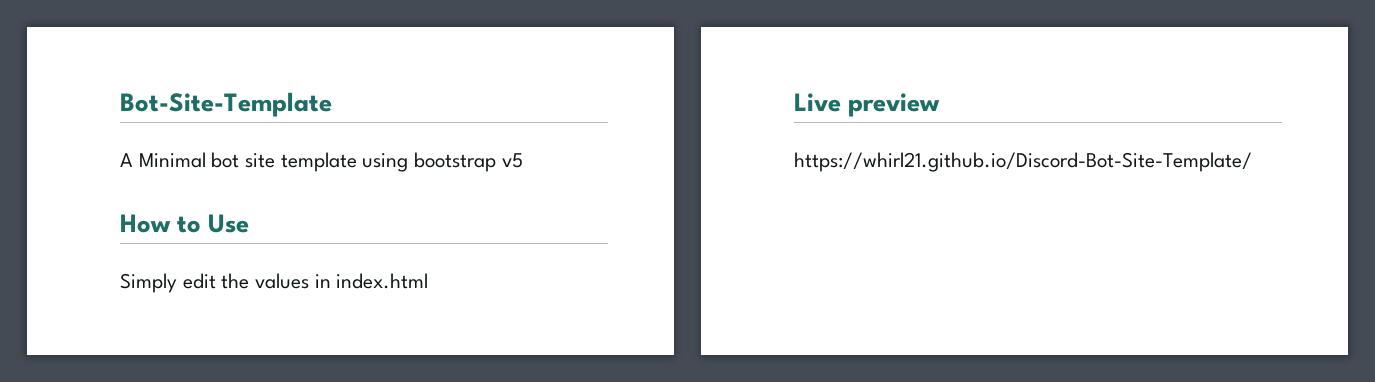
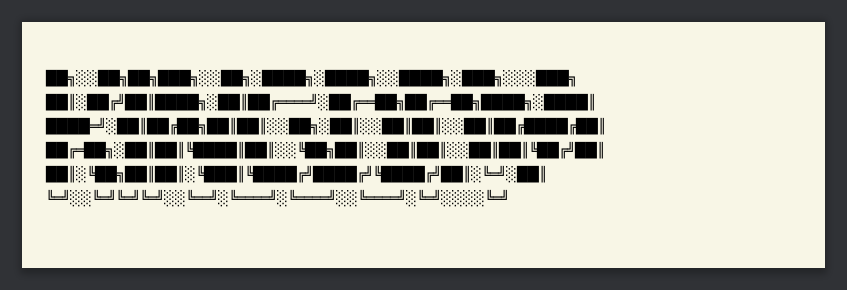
- Bot-Site-Template
- A Minimal bot site template using bootstrap v5
- How to Use
- Simply edit the values in index.html
- Live preview
- https://whirl21.github.io/Discord-Bot-Site-Template/
+ ██╗░░██╗██╗███╗░░██╗░████╗░████╗░░████╗░███╗░░░███╗ ██║░██╔╝██║████╗░██║██╔════╝░██╔══██╗██╔══██╗████╗░████║ ████═╝░██║██╔██╗██║██║░░██╗░██║░░██║██║░░██║██╔████╔██║ ██╔═██╗░██║██║╚████║██║░░╚██╗██║░░██║██║░░██║██║╚██╔╝██║ ██║░╚██╗██║██║░╚███║╚████╔╝████╔╝╚████╔╝██║░╚═╝░██║ ╚═╝░░╚═╝╚═╝╚═╝░░╚══╝░╚════╝░╚════╝░░╚════╝░╚═╝░░░░╚═╝

